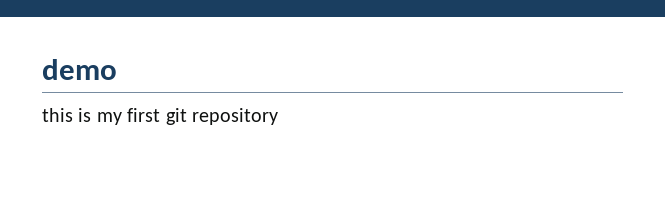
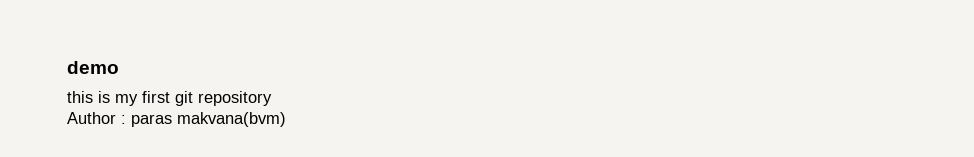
+ Author : paras makvana(bvm)

